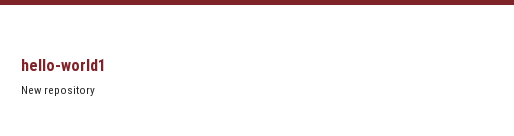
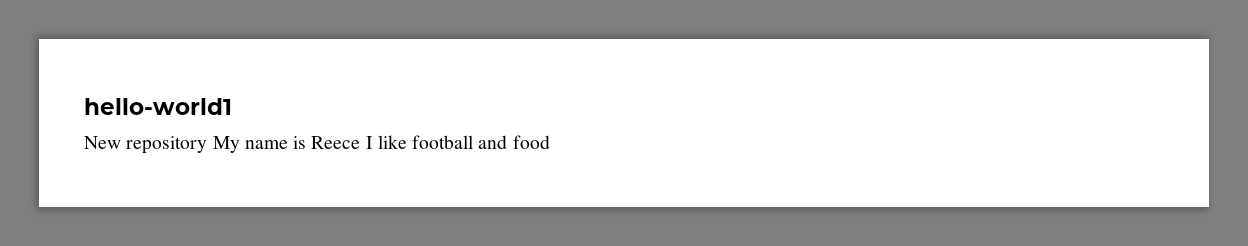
- New repository
+ New repository My name is Reece I like football and food

